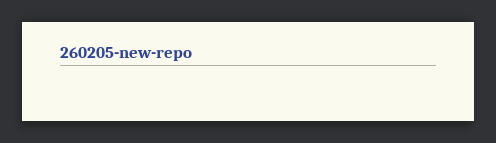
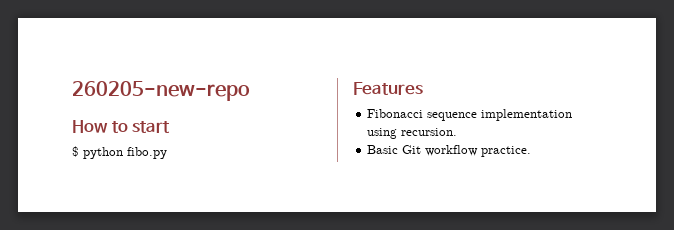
+ How to start
+ $ python fibo.py
+ Features
+ Fibonacci sequence implementation using recursion.
+ Basic Git workflow practice.

